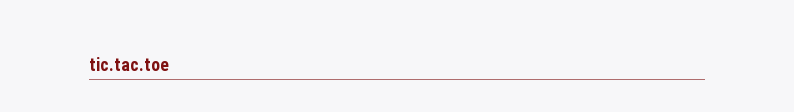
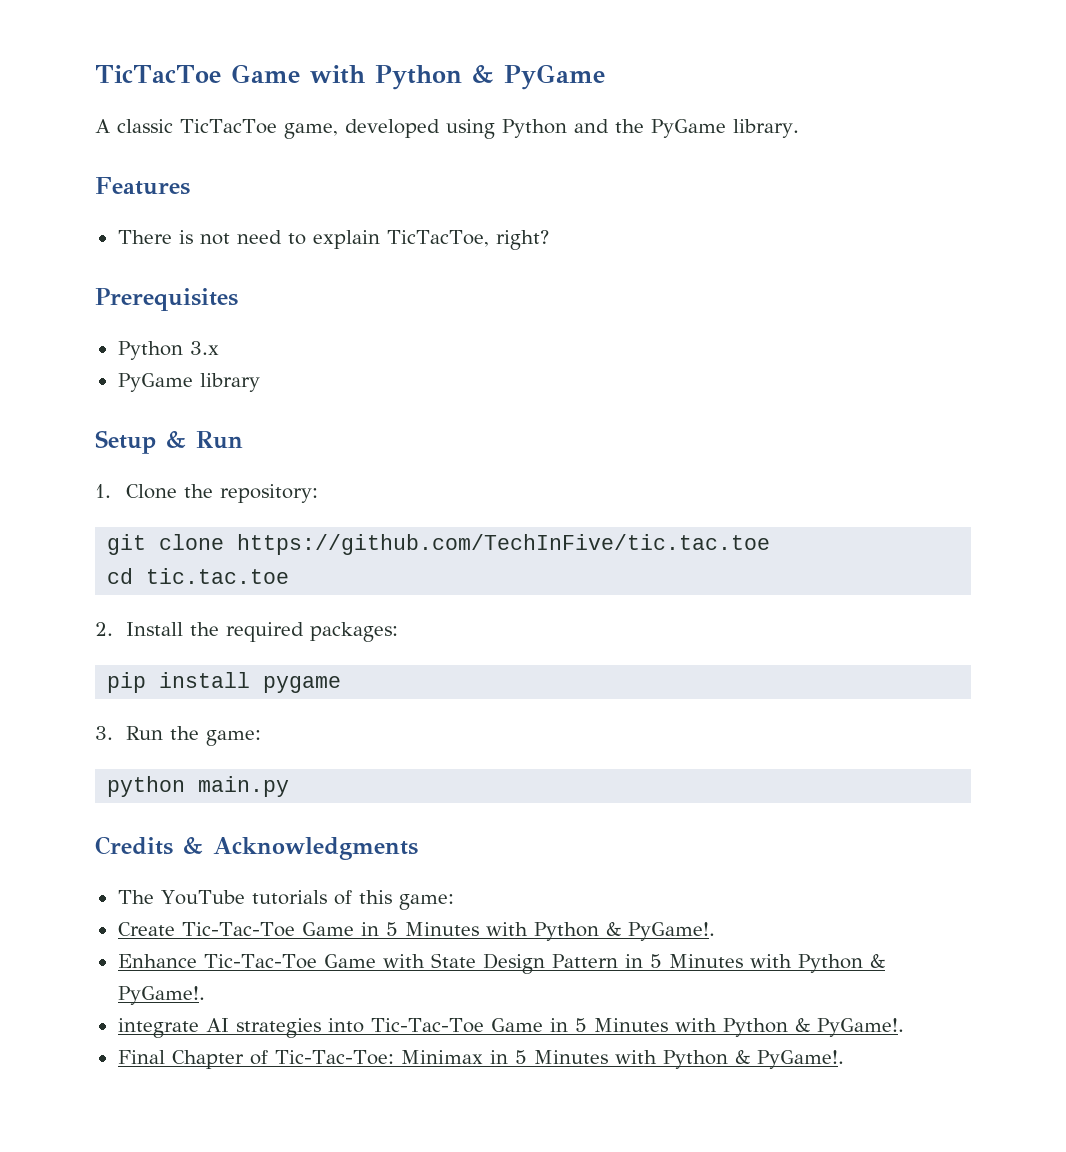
- tic.tac.toe
+ TicTacToe Game with Python & PyGame
+ A classic TicTacToe game, developed using Python and the PyGame library.
+ Features
+ There is not need to explain TicTacToe, right?
+ Prerequisites
+ Python 3.x
+ PyGame library
+ Setup & Run
+ 1. Clone the repository:
+ git clone https://github.com/TechInFive/tic.tac.toe
+ cd tic.tac.toe
+ 2. Install the required packages:
+ pip install pygame
+ 3. Run the game:
+ python main.py
+ Credits & Acknowledgments
+ The YouTube tutorials of this game:
+ Create Tic-Tac-Toe Game in 5 Minutes with Python & PyGame!.
+ Enhance Tic-Tac-Toe Game with State Design Pattern in 5 Minutes with Python & PyGame!.
+ integrate AI strategies into Tic-Tac-Toe Game in 5 Minutes with Python & PyGame!.
+ Final Chapter of Tic-Tac-Toe: Minimax in 5 Minutes with Python & PyGame!.

